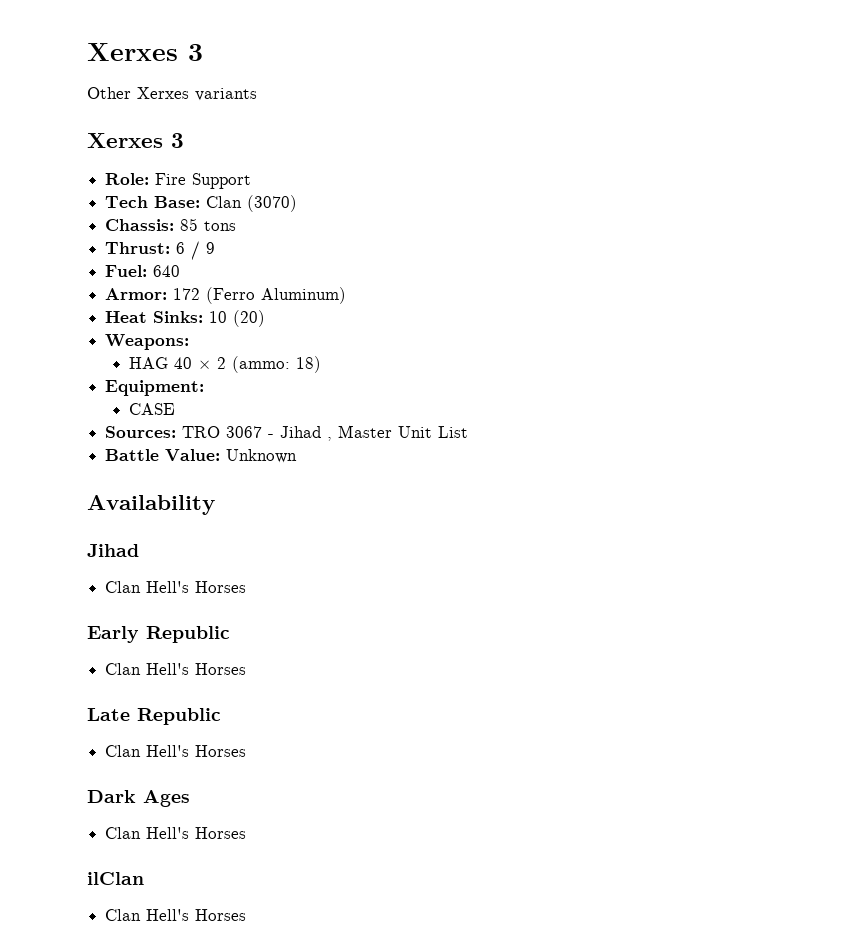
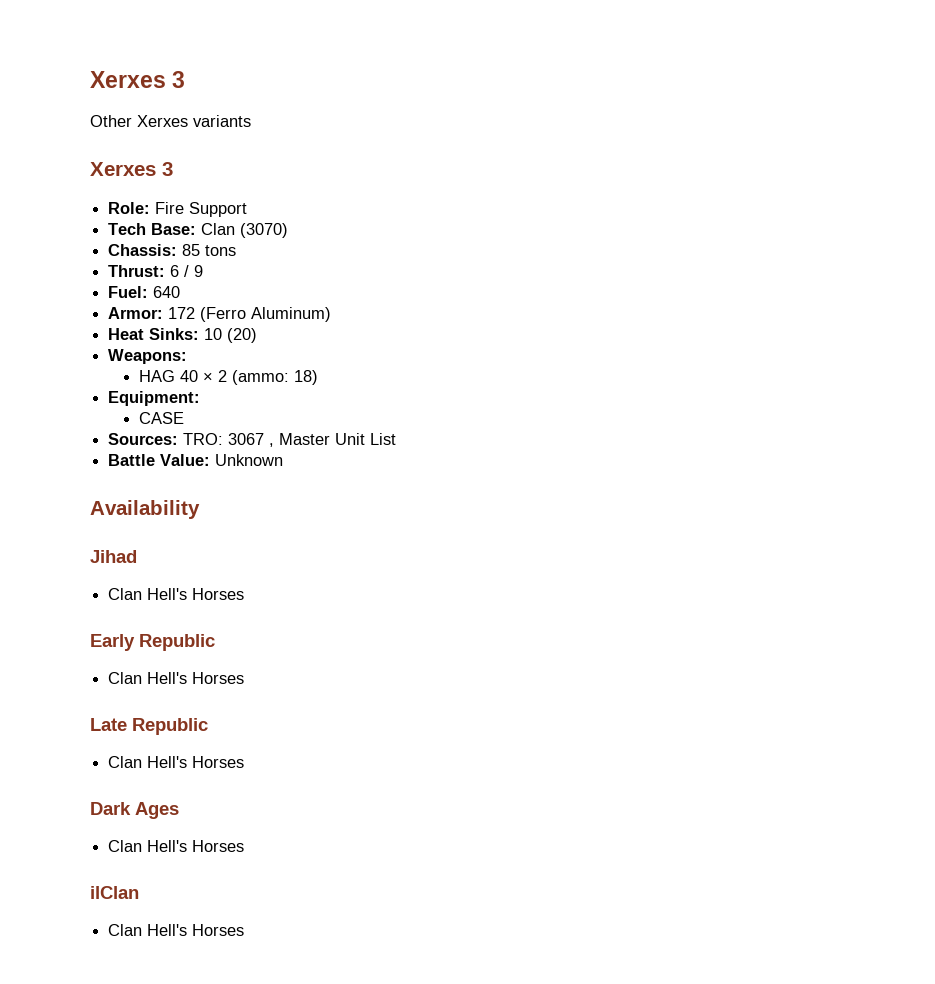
- Sources: TRO 3067 - Jihad , Master Unit List
+ Sources: TRO: 3067 , Master Unit List

